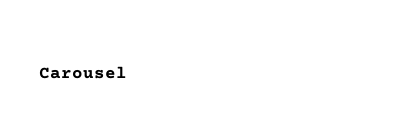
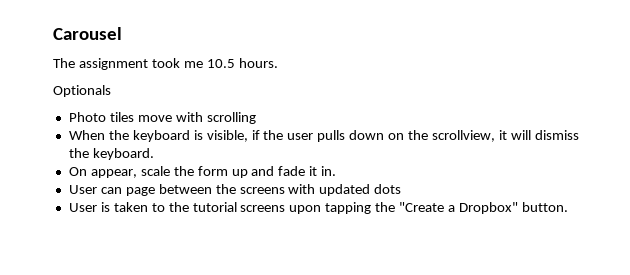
+ The assignment took me 10.5 hours.
+ Optionals
+ Photo tiles move with scrolling
+ When the keyboard is visible, if the user pulls down on the scrollview, it will dismiss the keyboard.
+ On appear, scale the form up and fade it in.
+ User can page between the screens with updated dots
+ User is taken to the tutorial screens upon tapping the "Create a Dropbox" button.

